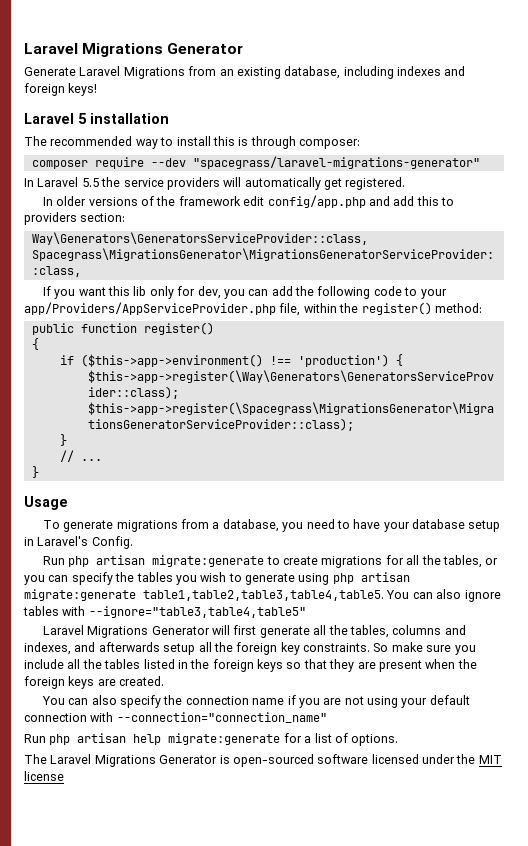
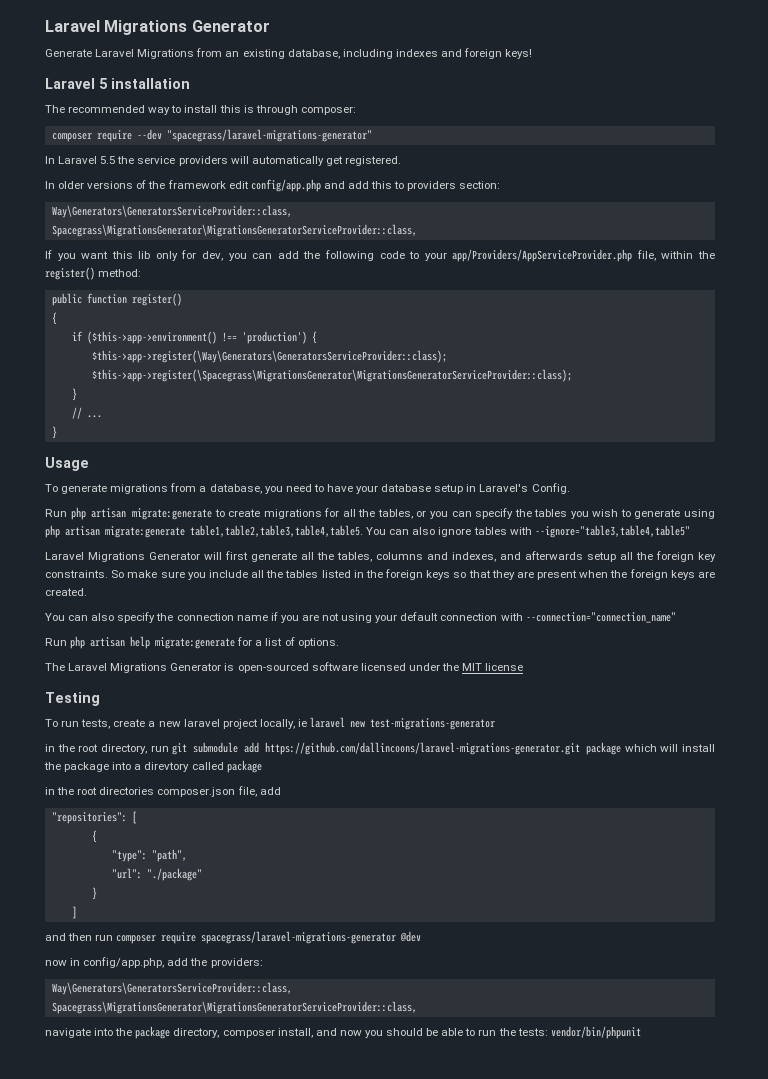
+ Testing
+ To run tests, create a new laravel project locally, ie laravel new test-migrations-generator
+ in the root directory, run git submodule add https://github.com/dallincoons/laravel-migrations-generator.git package which will install the package into a direvtory called package
+ in the root directories composer.json file, add
+ "repositories": [
+ {
+ "type": "path",
+ "url": "./package"
+ }
+ ]
+ and then run composer require spacegrass/laravel-migrations-generator @dev
+ now in config/app.php, add the providers:
+ Way\Generators\GeneratorsServiceProvider::class,
+ Spacegrass\MigrationsGenerator\MigrationsGeneratorServiceProvider::class,
+ navigate into the package directory, composer install, and now you should be able to run the tests: vendor/bin/phpunit

